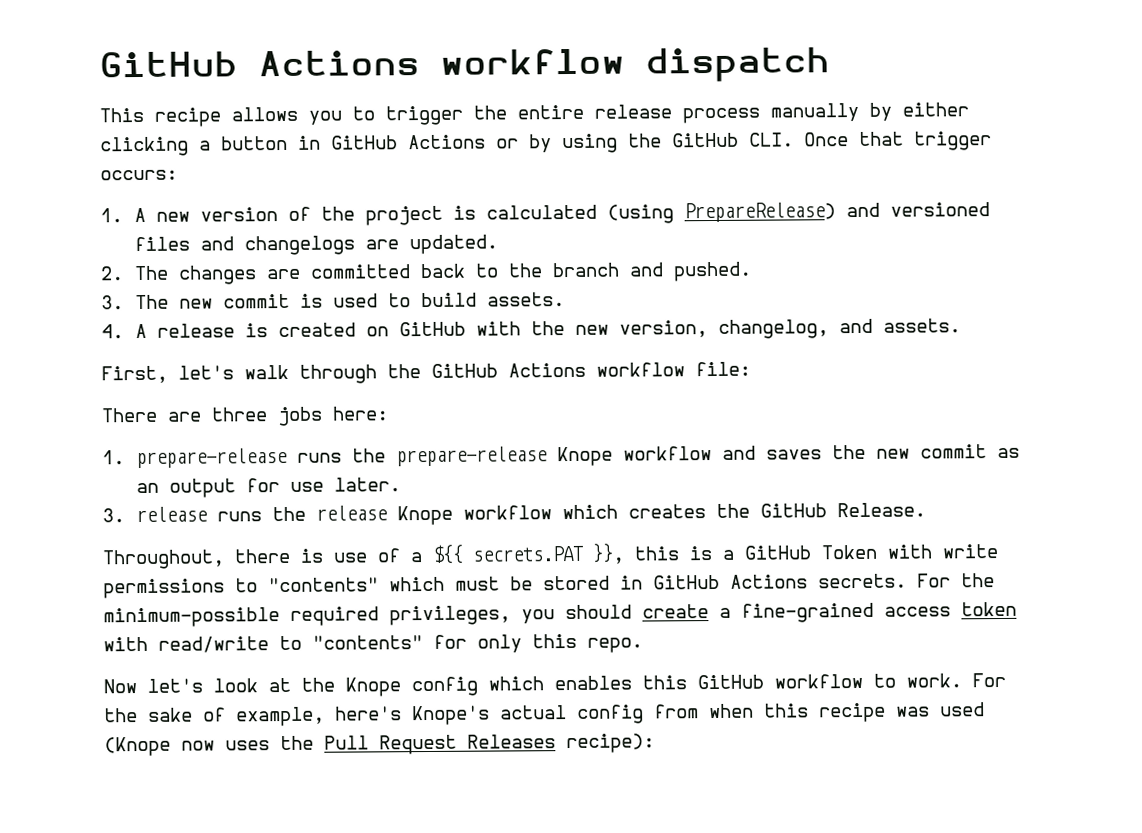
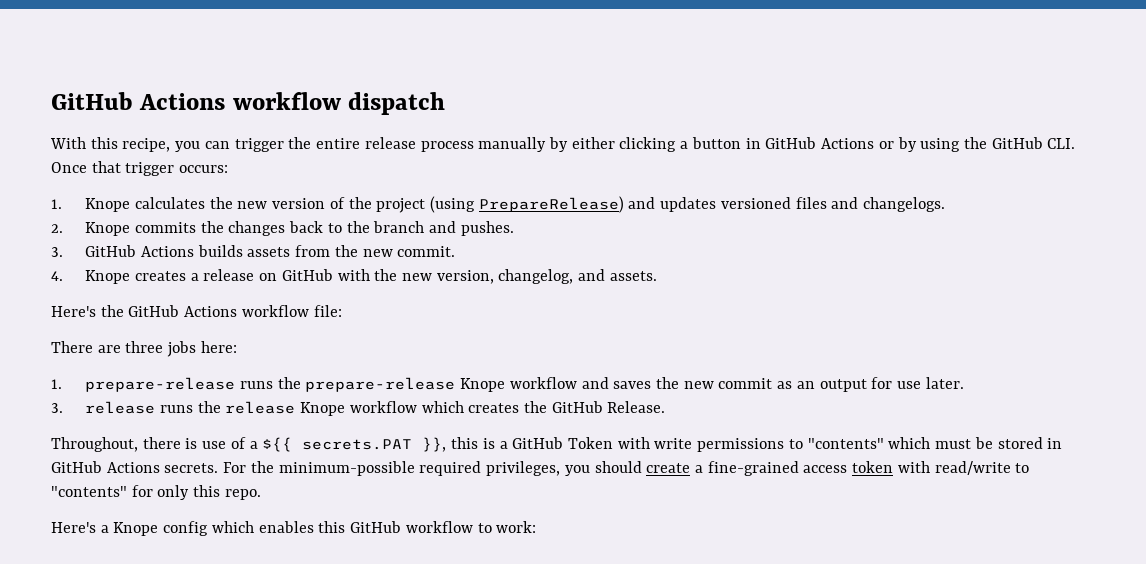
- This recipe allows you to trigger the entire release process manually by either clicking a button in GitHub Actions or by using the GitHub CLI. Once that trigger occurs:
+ With this recipe, you can trigger the entire release process manually by either clicking a button in GitHub Actions or by using the GitHub CLI. Once that trigger occurs:
- 1. A new version of the project is calculated (using PrepareRelease) and versioned files and changelogs are updated.
- 2. The changes are committed back to the branch and pushed.
- 3. The new commit is used to build assets.
- 4. A release is created on GitHub with the new version, changelog, and assets.
+ 1. Knope calculates the new version of the project (using PrepareRelease) and updates versioned files and changelogs.
+ 2. Knope commits the changes back to the branch and pushes.
+ 3. GitHub Actions builds assets from the new commit.
+ 4. Knope creates a release on GitHub with the new version, changelog, and assets.
- First, let's walk through the GitHub Actions workflow file:
+ Here's the GitHub Actions workflow file:
- Now let's look at the Knope config which enables this GitHub workflow to work. For the sake of example, here's Knope's actual config from when this recipe was used (Knope now uses the Pull Request Releases recipe):
+ Here's a Knope config which enables this GitHub workflow to work:

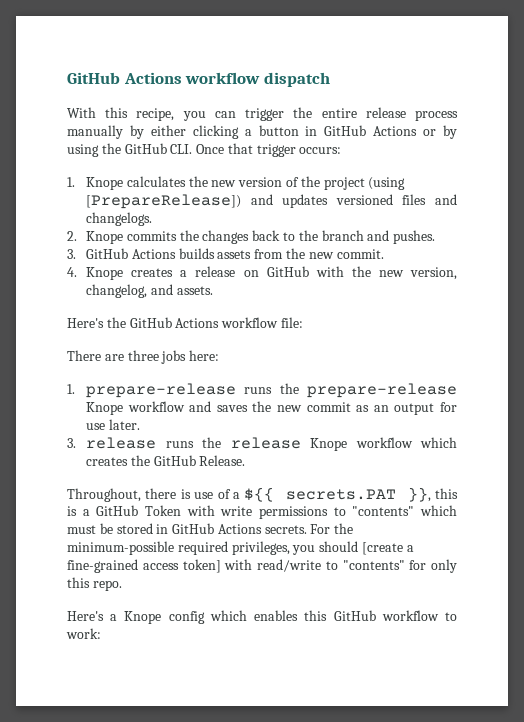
- 1. Knope calculates the new version of the project (using PrepareRelease) and updates versioned files and changelogs.
+ 1. Knope calculates the new version of the project (using [PrepareRelease]) and updates versioned files and changelogs.
- For the minimum-possible required privileges, you should create a fine-grained access token with read/write to "contents" for only this repo.
+ For the minimum-possible required privileges, you should [create a fine-grained access token] with read/write to "contents" for only this repo.

